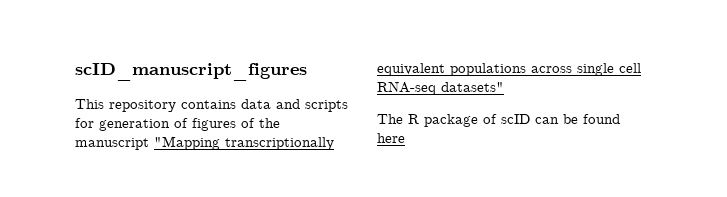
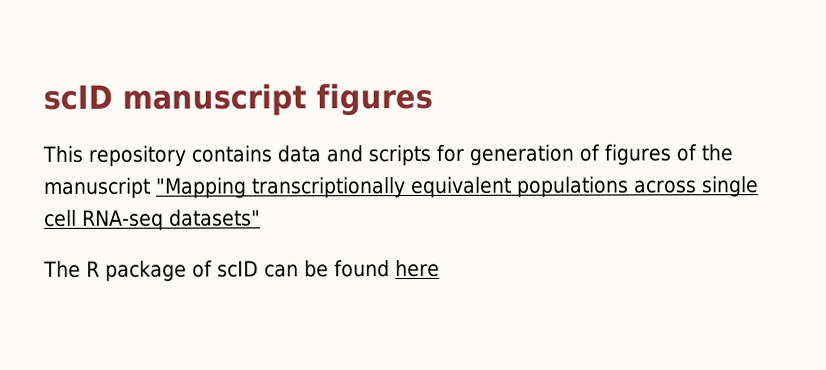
- scID_manuscript_figures
+ scID manuscript figures

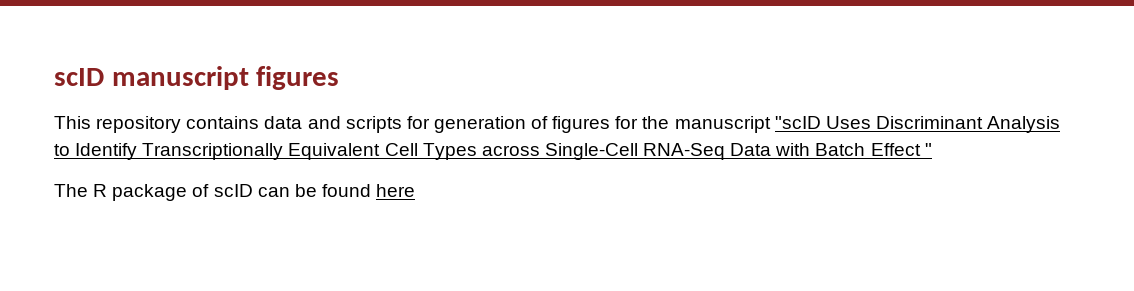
- This repository contains data and scripts for generation of figures of the manuscript "Mapping transcriptionally equivalent populations across single cell RNA-seq datasets"
+ This repository contains data and scripts for generation of figures for the manuscript "scID Uses Discriminant Analysis to Identify Transcriptionally Equivalent Cell Types across Single-Cell RNA-Seq Data with Batch Effect "

